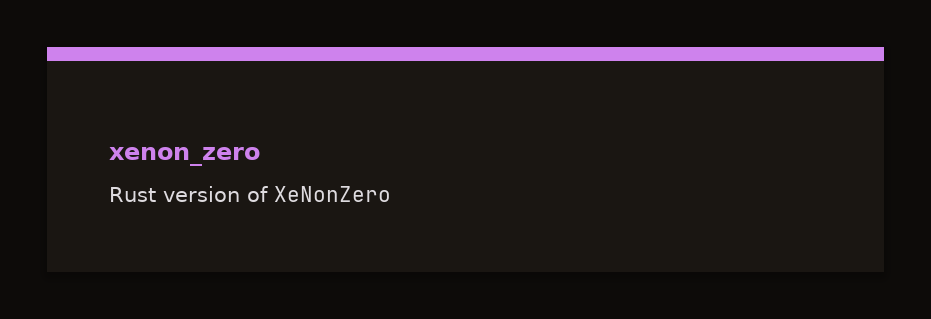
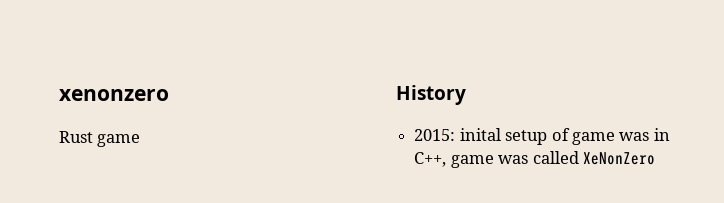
- xenon_zero
+ xenonzero
- Rust version of XeNonZero
+ Rust game
+ History
+ 2015: inital setup of game was in C++, game was called XeNonZero

